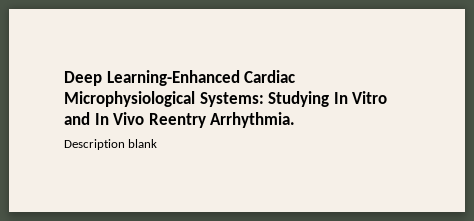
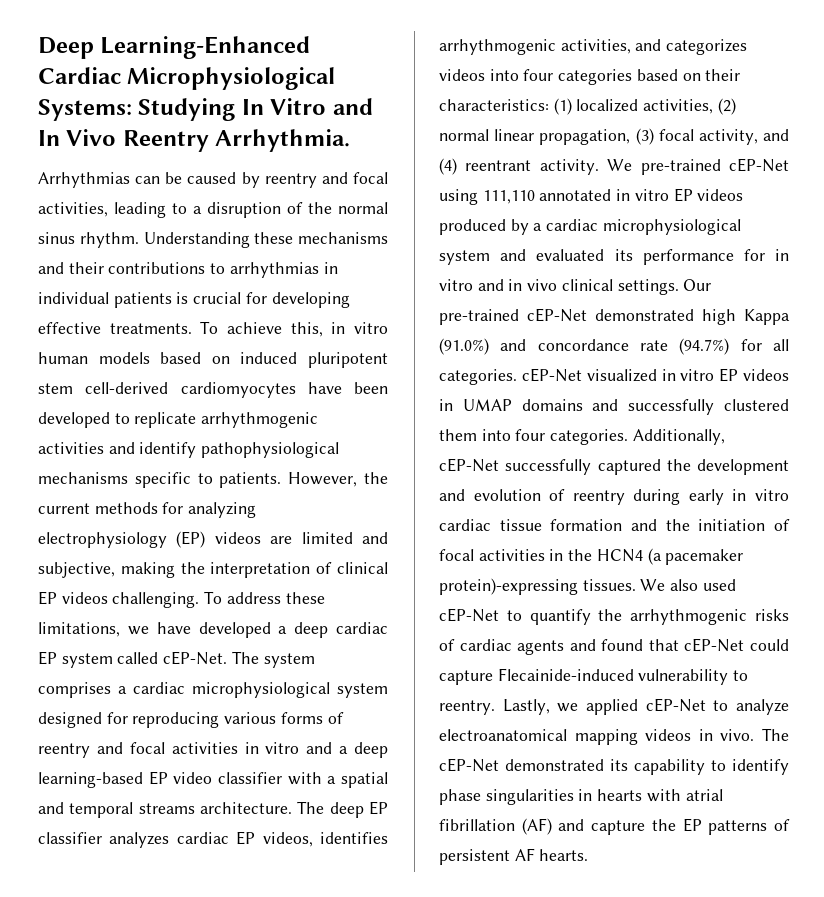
- Description blank
+ Arrhythmias can be caused by reentry and focal activities, leading to a disruption of the normal sinus rhythm. Understanding these mechanisms and their contributions to arrhythmias in individual patients is crucial for developing effective treatments. To achieve this, in vitro human models based on induced pluripotent stem cell-derived cardiomyocytes have been developed to replicate arrhythmogenic activities and identify pathophysiological mechanisms specific to patients. However, the current methods for analyzing electrophysiology (EP) videos are limited and subjective, making the interpretation of clinical EP videos challenging. To address these limitations, we have developed a deep cardiac EP system called cEP-Net. The system comprises a cardiac microphysiological system designed for reproducing various forms of reentry and focal activities in vitro and a deep learning-based EP video classifier with a spatial and temporal streams architecture. The deep EP classifier analyzes cardiac EP videos, identifies arrhythmogenic activities, and categorizes videos into four categories based on their characteristics: (1) localized activities, (2) normal linear propagation, (3) focal activity, and (4) reentrant activity. We pre-trained cEP-Net using 111,110 annotated in vitro EP videos produced by a cardiac microphysiological system and evaluated its performance for in vitro and in vivo clinical settings. Our pre-trained cEP-Net demonstrated high Kappa (91.0%) and concordance rate (94.7%) for all categories. cEP-Net visualized in vitro EP videos in UMAP domains and successfully clustered them into four categories. Additionally, cEP-Net successfully captured the development and evolution of reentry during early in vitro cardiac tissue formation and the initiation of focal activities in the HCN4 (a pacemaker protein)-expressing tissues. We also used cEP-Net to quantify the arrhythmogenic risks of cardiac agents and found that cEP-Net could capture Flecainide-induced vulnerability to reentry. Lastly, we applied cEP-Net to analyze electroanatomical mapping videos in vivo. The cEP-Net demonstrated its capability to identify phase singularities in hearts with atrial fibrillation (AF) and capture the EP patterns of persistent AF hearts.

